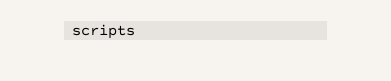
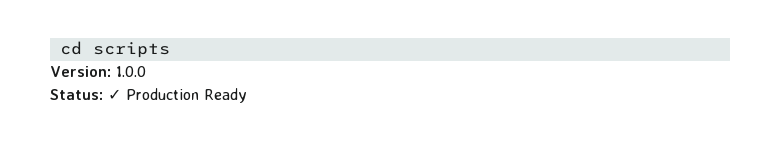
- scripts
+ cd scripts
+ Version: 1.0.0
+ Status: ✓ Production Ready

